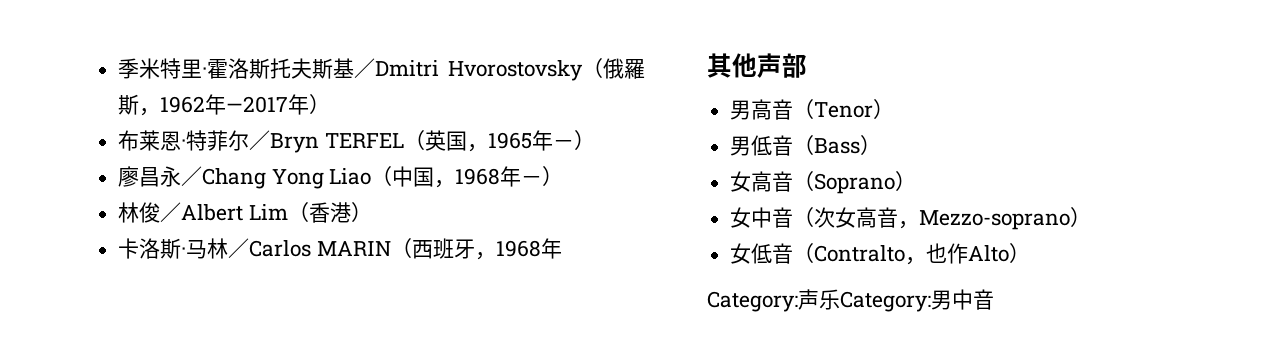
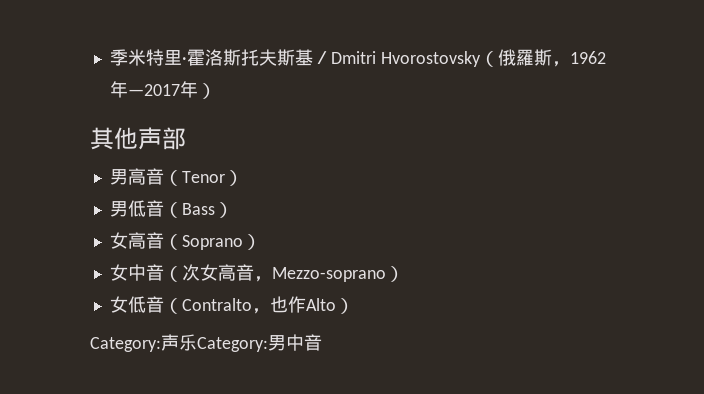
- 布莱恩·特菲尔／Bryn TERFEL（英国，1965年－）
- 廖昌永／Chang Yong Liao（中国，1968年－）
- 林俊／Albert Lim（香港）
- 卡洛斯·马林／Carlos MARIN（西班牙，1968年

